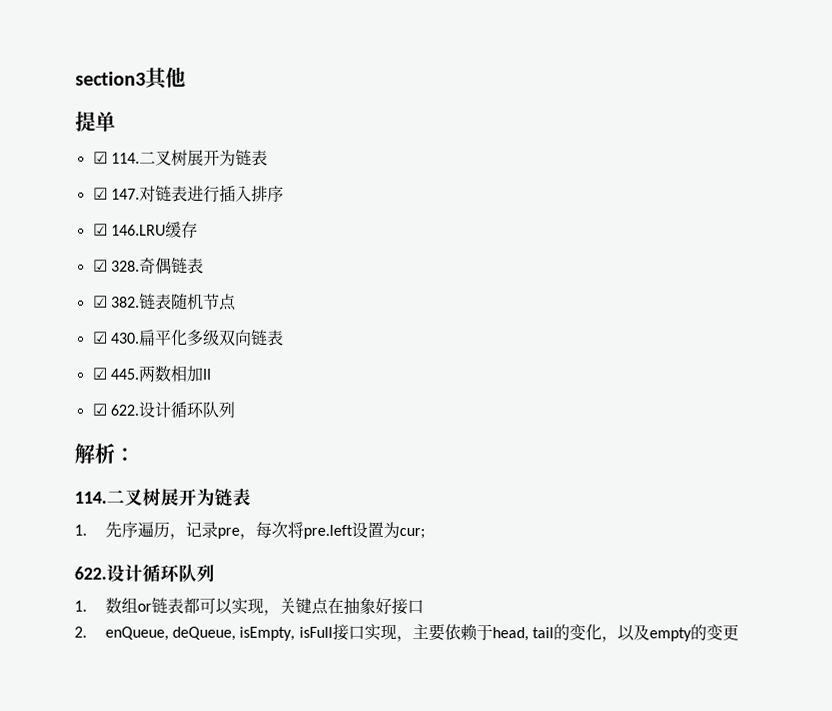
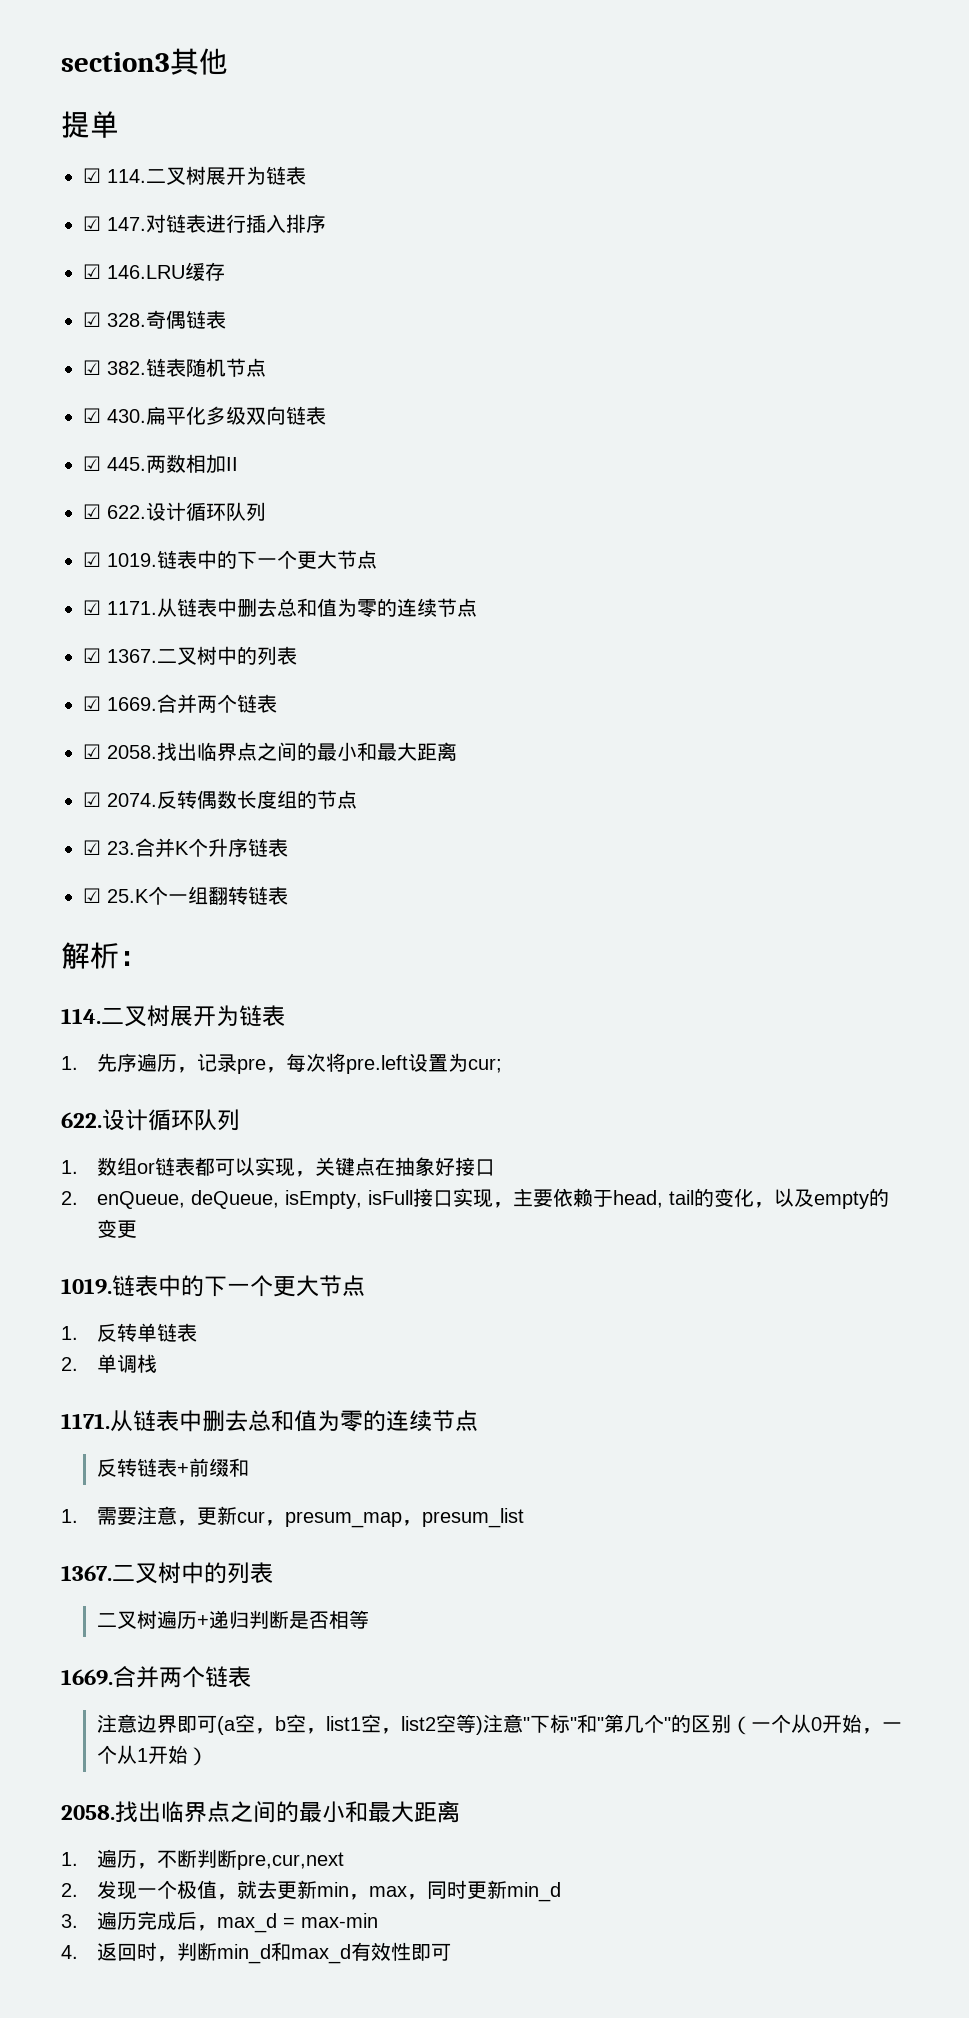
+ ☑ 1019.链表中的下一个更大节点
+ ☑ 1171.从链表中删去总和值为零的连续节点
+ ☑ 1367.二叉树中的列表
+ ☑ 1669.合并两个链表
+ ☑ 2058.找出临界点之间的最小和最大距离
+ ☑ 2074.反转偶数长度组的节点
+ ☑ 23.合并K个升序链表
+ ☑ 25.K个一组翻转链表
  2. enQueue, deQueue, isEmpty, isFull接口实现，主要依赖于head, tail的变化，以及empty的变更
+ 1019.链表中的下一个更大节点
+ 1.反转单链表
+ 2.单调栈
+ 1171.从链表中删去总和值为零的连续节点
+ 反转链表+前缀和
+ 1.需要注意，更新cur，presum_map，presum_list
+ 1367.二叉树中的列表
+ 二叉树遍历+递归判断是否相等
+ 1669.合并两个链表
+ 注意边界即可(a空，b空，list1空，list2空等)注意"下标"和"第几个"的区别（一个从0开始，一个从1开始）
+ 2058.找出临界点之间的最小和最大距离
+ 1.遍历，不断判断pre,cur,next
+ 2.发现一个极值，就去更新min，max，同时更新min_d
+ 3.遍历完成后，max_d = max-min
+ 4.返回时，判断min_d和max_d有效性即可

